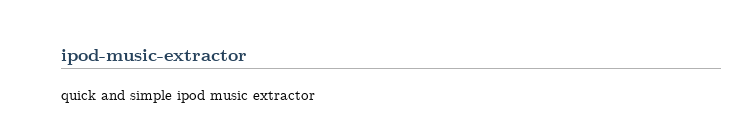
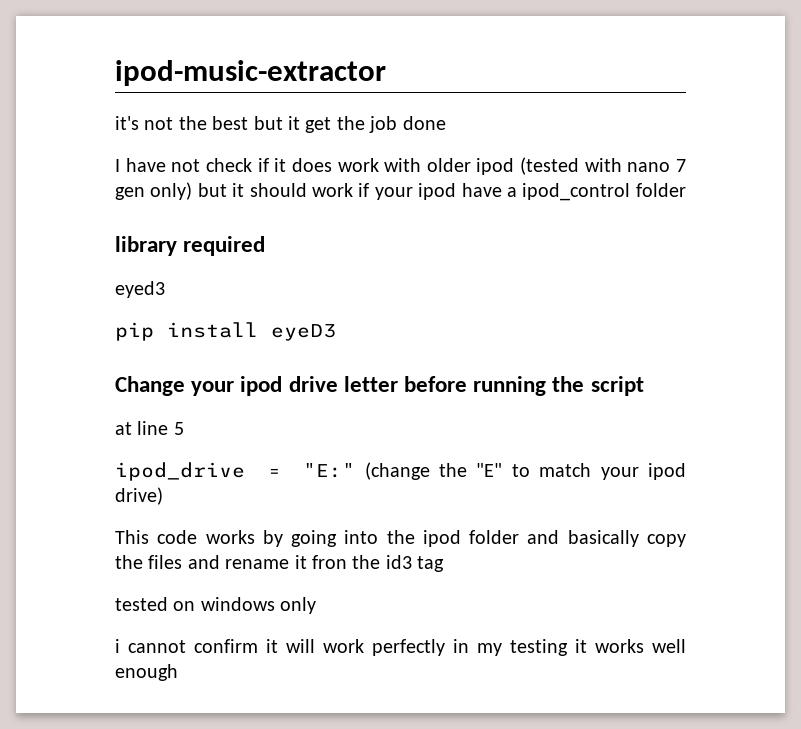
- quick and simple ipod music extractor
+ it's not the best but it get the job done
+ I have not check if it does work with older ipod (tested with nano 7 gen only) but it should work if your ipod have a ipod_control folder
+ library required
+ eyed3
+ pip install eyeD3
+ Change your ipod drive letter before running the script
+ at line 5
+ ipod_drive = "E:" (change the "E" to match your ipod drive)
+ This code works by going into the ipod folder and basically copy the files and rename it fron the id3 tag
+ tested on windows only
+ i cannot confirm it will work perfectly in my testing it works well enough

